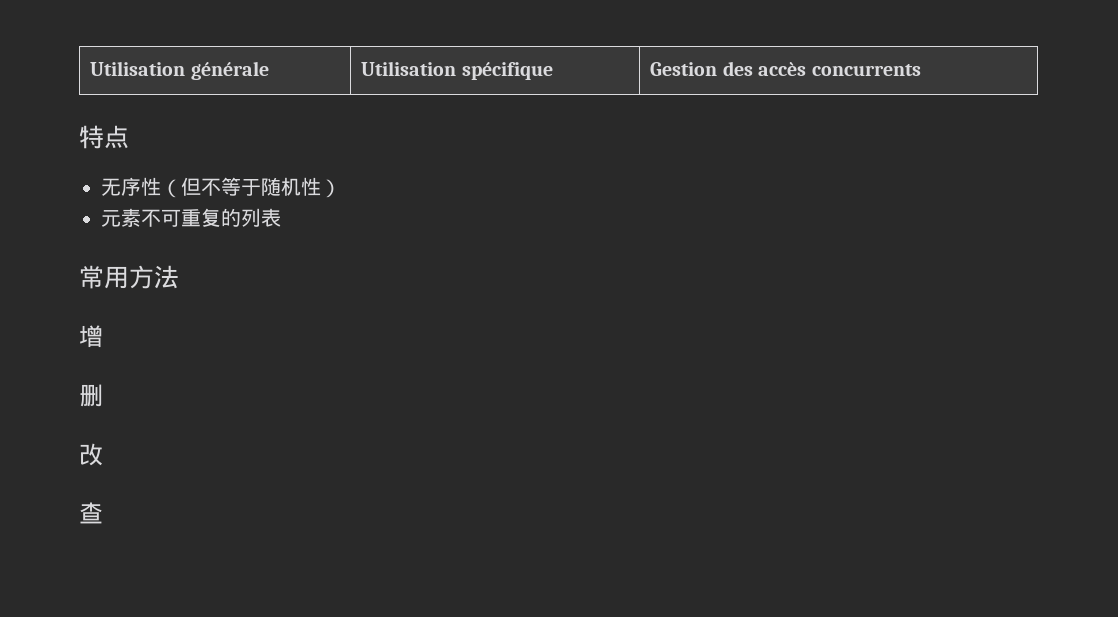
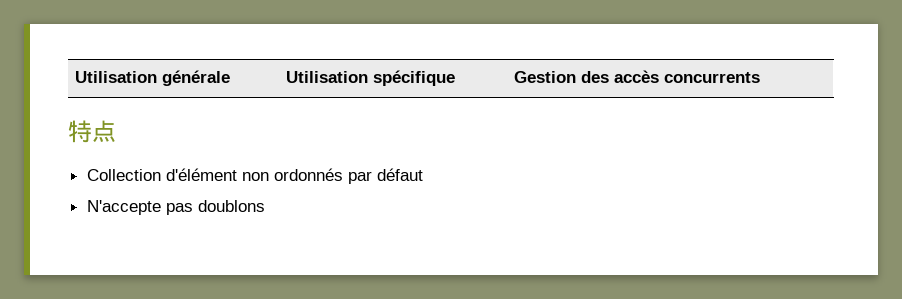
- 无序性（但不等于随机性）
- 元素不可重复的列表
- 常用方法
- 增
- 删
- 改
- 查
+ Collection d'élément non ordonnés par défaut
+ N'accepte pas doublons

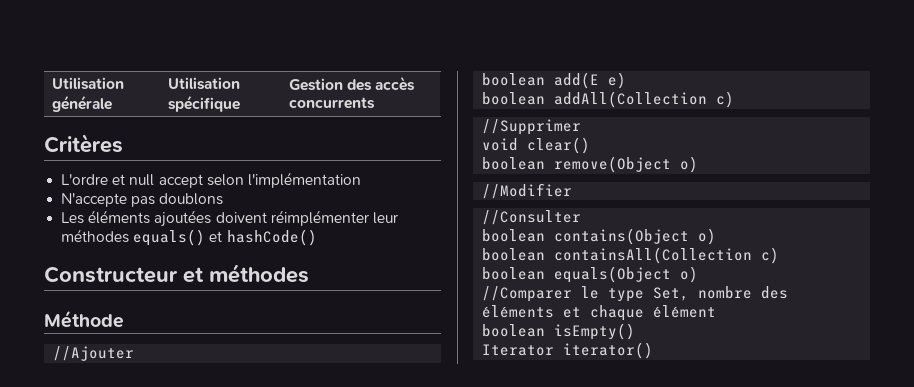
- 特点
- Collection d'élément non ordonnés par défaut
+ Critères
+ L'ordre et null accept selon l'implémentation
  N'accepte pas doublons
+ Les éléments ajoutées doivent réimplémenter leur méthodes equals() et hashCode()
+ Constructeur et méthodes
+ Méthode
+ //Ajouter
+ boolean add(E e)
+ boolean addAll(Collection c)
+ //Supprimer
+ void clear()
+ boolean remove(Object o)
+ //Modifier
+ //Consulter
+ boolean contains(Object o)
+ boolean containsAll(Collection c)
+ boolean equals(Object o)
+ //Comparer le type Set, nombre des éléments et chaque élément
+ boolean isEmpty()
+ Iterator iterator()

